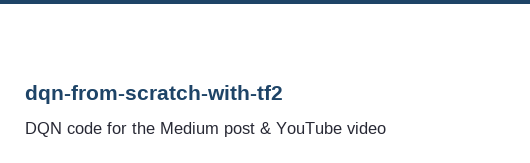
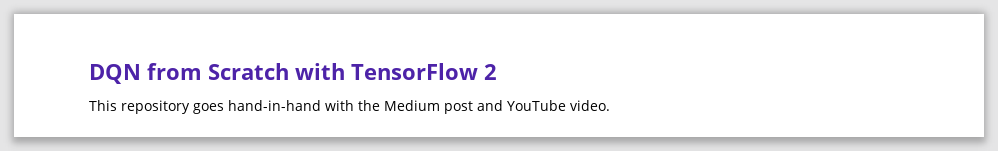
- dqn-from-scratch-with-tf2
- DQN code for the Medium post & YouTube video
+ DQN from Scratch with TensorFlow 2
+ This repository goes hand-in-hand with the Medium post and YouTube video.

